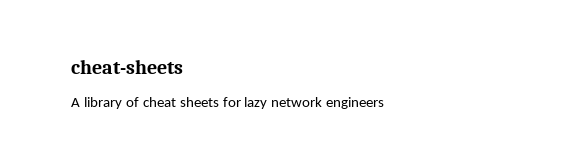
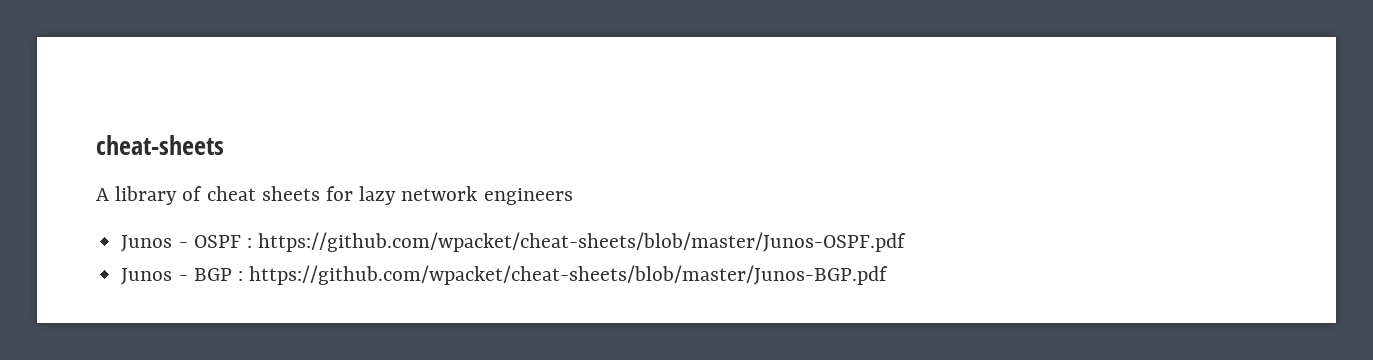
+ Junos - OSPF : https://github.com/wpacket/cheat-sheets/blob/master/Junos-OSPF.pdf
+ Junos - BGP : https://github.com/wpacket/cheat-sheets/blob/master/Junos-BGP.pdf

